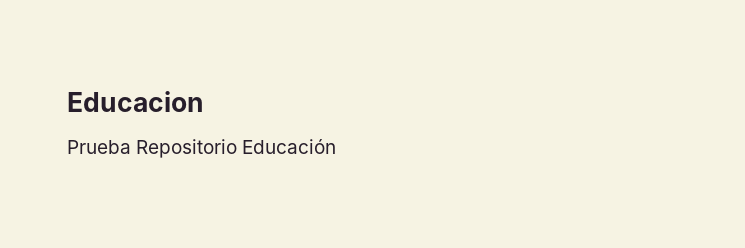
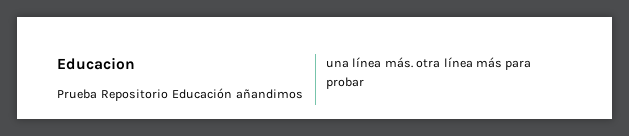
- Prueba Repositorio Educación
+ Prueba Repositorio Educación añandimos una línea más. otra línea más para probar

